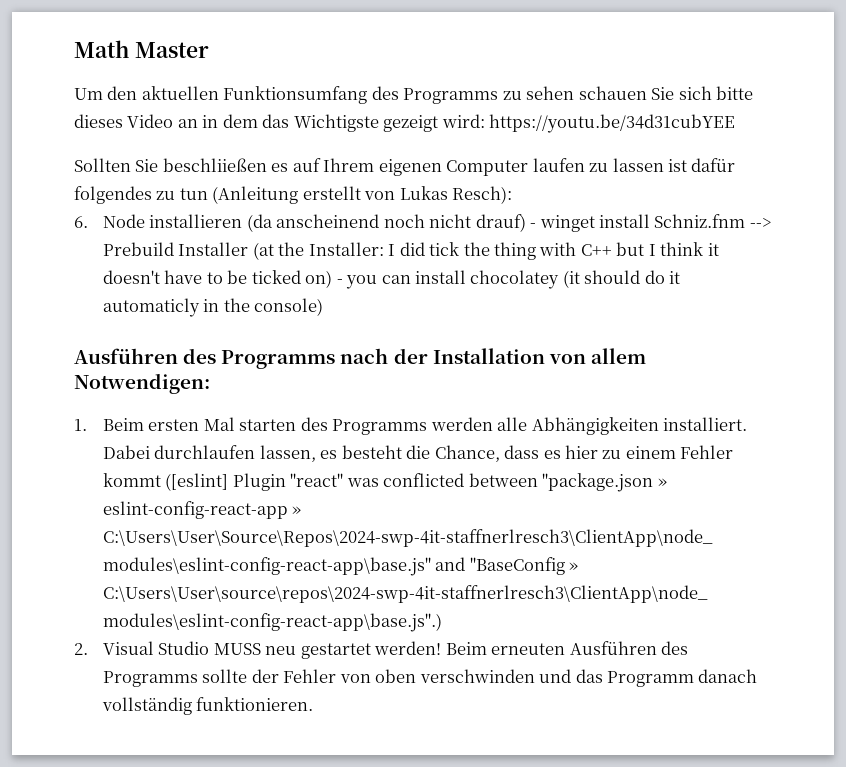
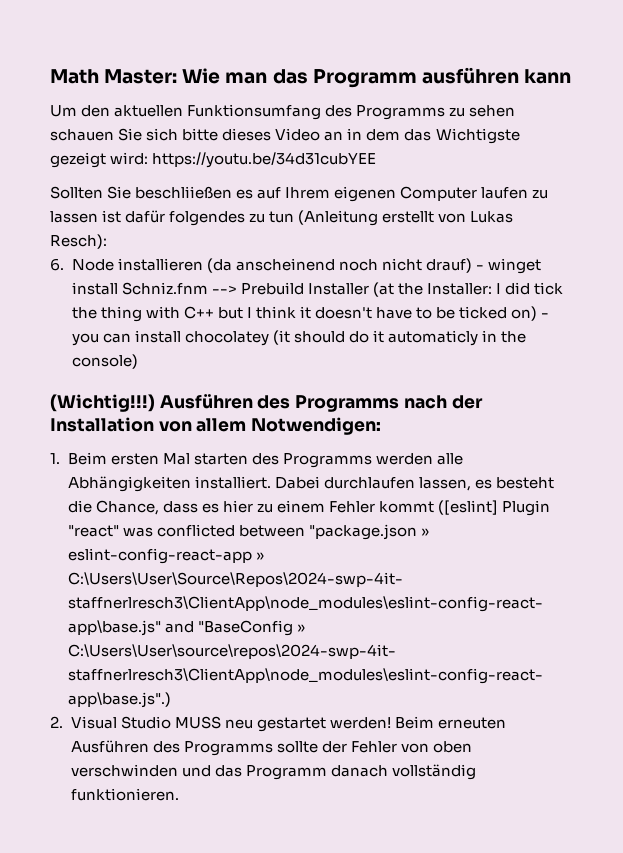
- Math Master
+ Math Master: Wie man das Programm ausführen kann
+ (Wichtig!!!)

